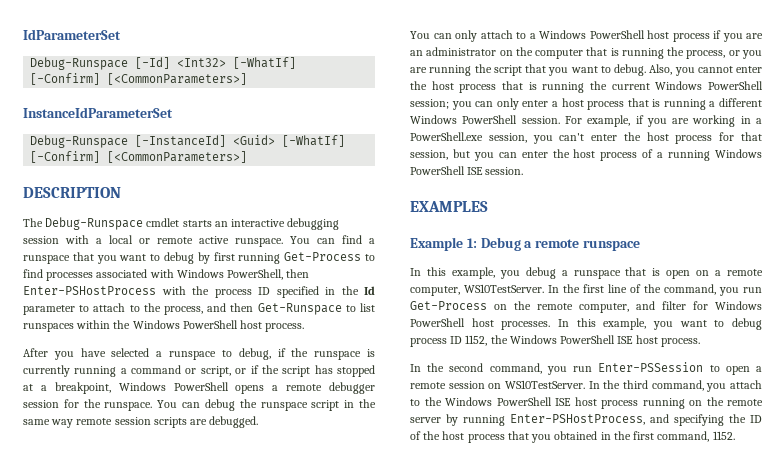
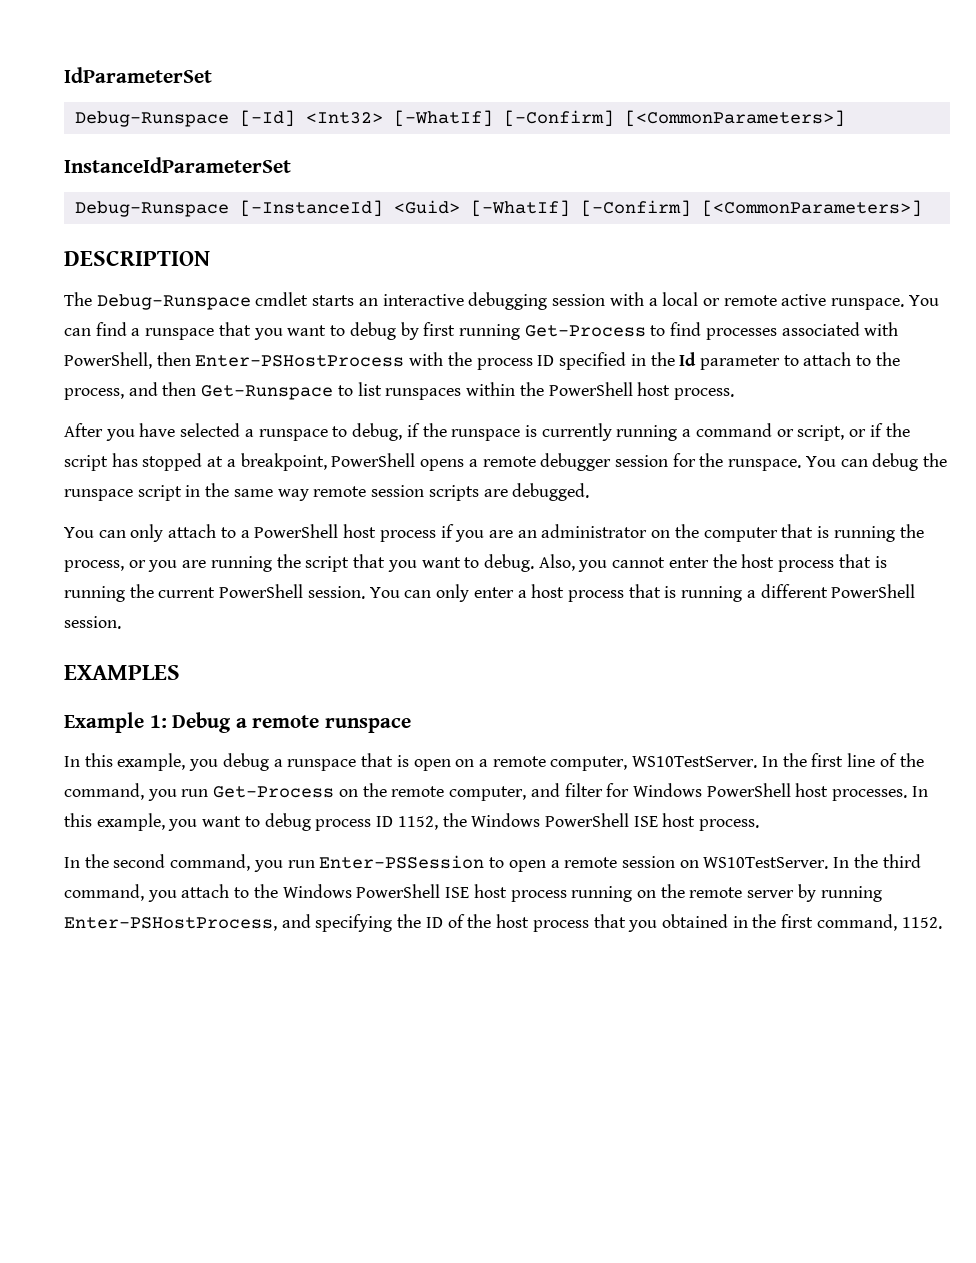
- You can find a runspace that you want to debug by first running Get-Process to find processes associated with Windows PowerShell, then Enter-PSHostProcess with the process ID specified in the Id parameter to attach to the process, and then Get-Runspace to list runspaces within the Windows PowerShell host process.
+ You can find a runspace that you want to debug by first running Get-Process to find processes associated with PowerShell, then Enter-PSHostProcess with the process ID specified in the Id parameter to attach to the process, and then Get-Runspace to list runspaces within the PowerShell host process.
- After you have selected a runspace to debug, if the runspace is currently running a command or script, or if the script has stopped at a breakpoint, Windows PowerShell opens a remote debugger session for the runspace.
+ After you have selected a runspace to debug, if the runspace is currently running a command or script, or if the script has stopped at a breakpoint, PowerShell opens a remote debugger session for the runspace.
- You can only attach to a Windows PowerShell host process if you are an administrator on the computer that is running the process, or you are running the script that you want to debug.
+ You can only attach to a PowerShell host process if you are an administrator on the computer that is running the process, or you are running the script that you want to debug.
- Also, you cannot enter the host process that is running the current Windows PowerShell session; you can only enter a host process that is running a different Windows PowerShell session. For example, if you are working in a PowerShell.exe session, you can't enter the host process for that session, but you can enter the host process of a running Windows PowerShell ISE session.
+ Also, you cannot enter the host process that is running the current PowerShell session. You can only enter a host process that is running a different PowerShell session.

